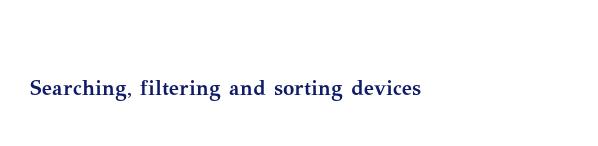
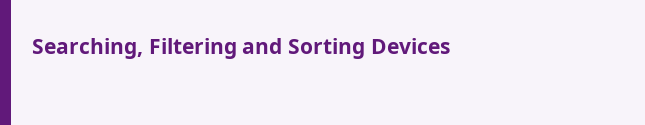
- Searching, filtering and sorting devices
+ Searching, Filtering and Sorting Devices

